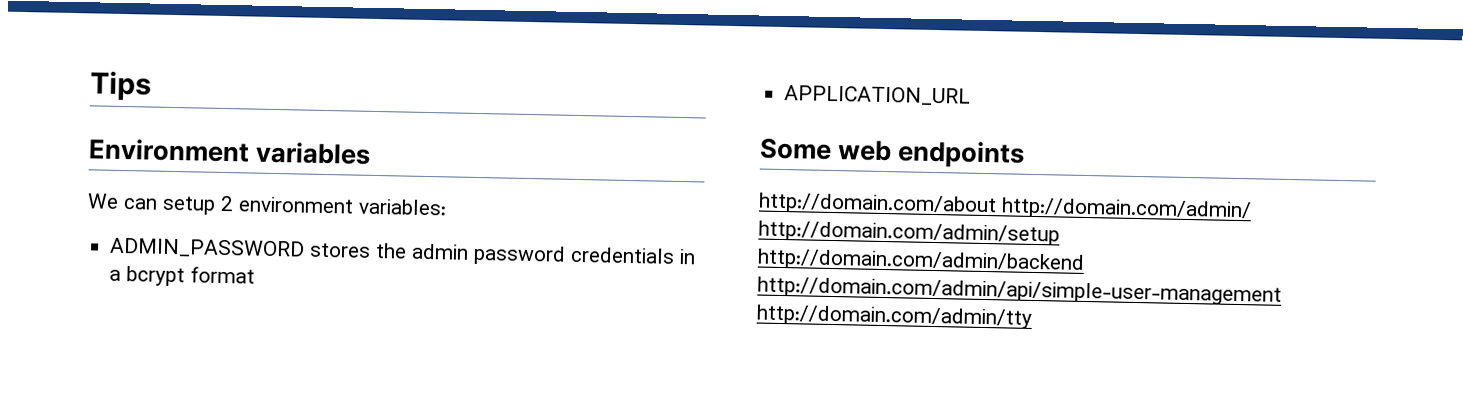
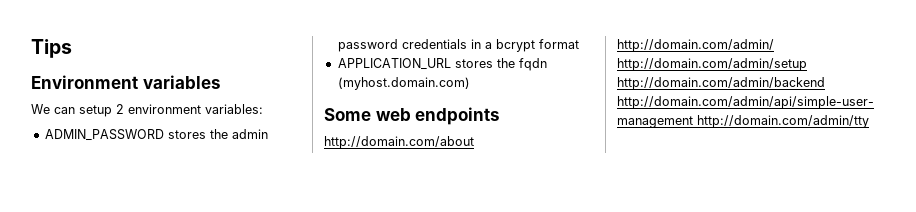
- APPLICATION_URL
+ APPLICATION_URL stores the fqdn (myhost.domain.com)

